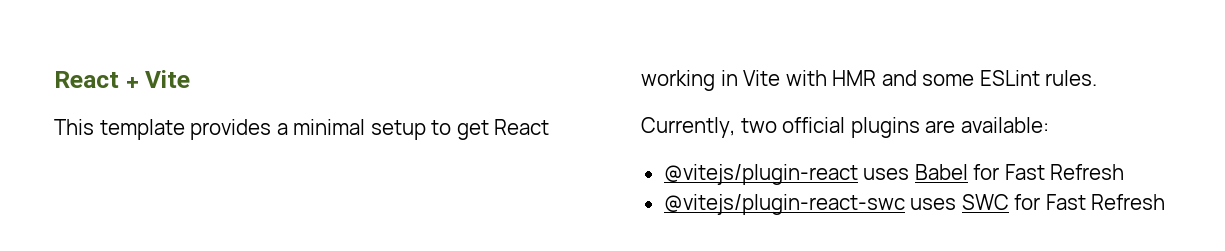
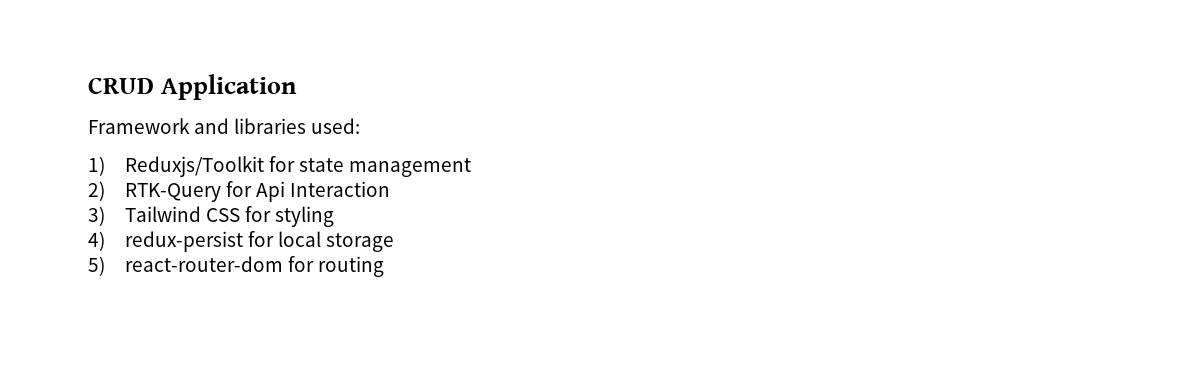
- React + Vite
- This template provides a minimal setup to get React working in Vite with HMR and some ESLint rules.
- Currently, two official plugins are available:
- @vitejs/plugin-react uses Babel for Fast Refresh
- @vitejs/plugin-react-swc uses SWC for Fast Refresh
+ CRUD Application
+ Framework and libraries used:
+ 1) Reduxjs/Toolkit for state management
+ 2) RTK-Query for Api Interaction
+ 3) Tailwind CSS for styling
+ 4) redux-persist for local storage
+ 5) react-router-dom for routing

